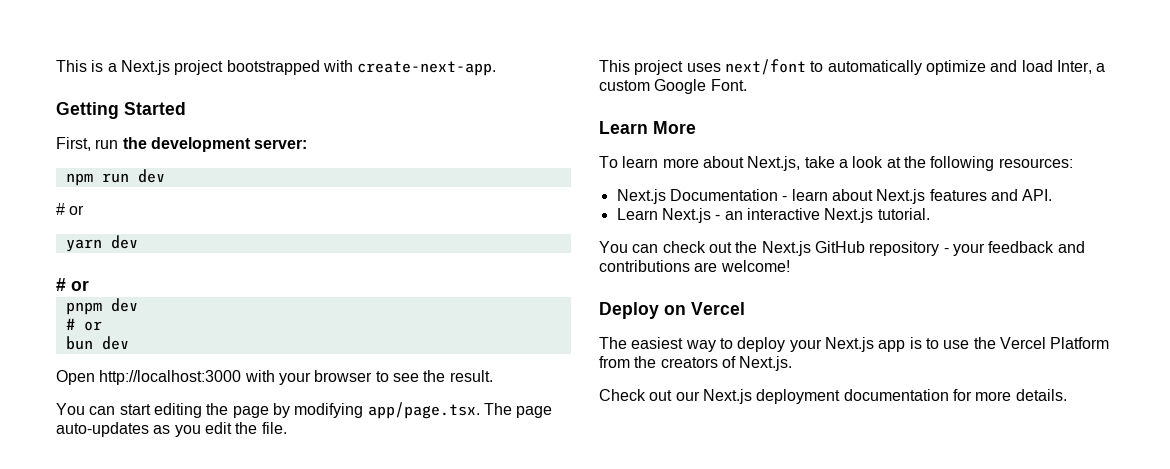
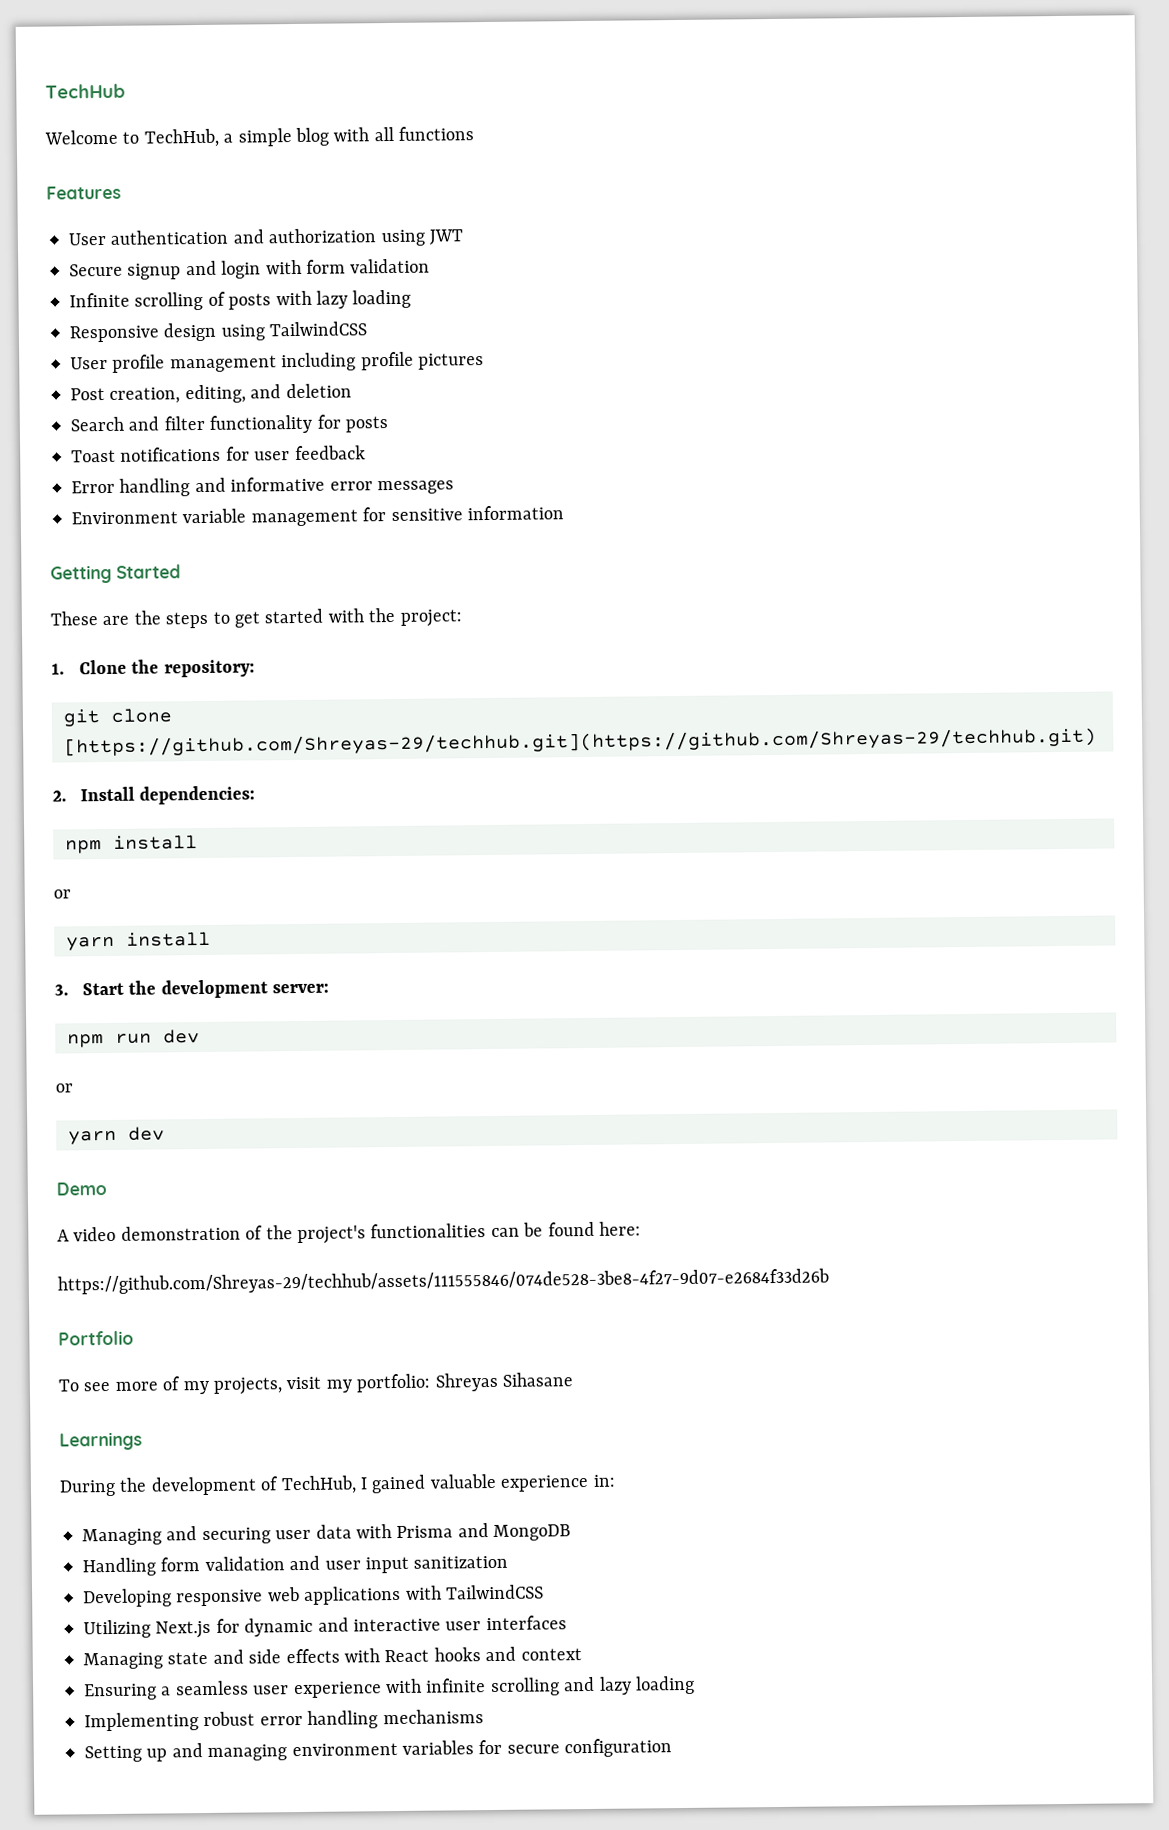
- This is a Next.js project bootstrapped with create-next-app.
+ TechHub
+ Welcome to TechHub, a simple blog with all functions
+ Features
+ User authentication and authorization using JWT
+ Secure signup and login with form validation
+ Infinite scrolling of posts with lazy loading
+ Responsive design using TailwindCSS
+ User profile management including profile pictures
+ Post creation, editing, and deletion
+ Search and filter functionality for posts
+ Toast notifications for user feedback
+ Error handling and informative error messages
+ Environment variable management for sensitive information
  Getting Started
- First, run the development server:
+ These are the steps to get started with the project:
+ 1. Clone the repository:
+ git clone [https://github.com/Shreyas-29/techhub.git](https://github.com/Shreyas-29/techhub.git)
+ 2. Install dependencies:
+ npm install
+ or
+ yarn install
+ 3. Start the development server:
  npm run dev
- # or
+ or
  yarn dev
- # or
- pnpm dev
- # or
- bun dev
- Open http://localhost:3000 with your browser to see the result.
- You can start editing the page by modifying app/page.tsx. The page auto-updates as you edit the file.
- This project uses next/font to automatically optimize and load Inter, a custom Google Font.
- Learn More
- To learn more about Next.js, take a look at the following resources:
- Next.js Documentation - learn about Next.js features and API.
- Learn Next.js - an interactive Next.js tutorial.
- You can check out the Next.js GitHub repository - your feedback and contributions are welcome!
- Deploy on Vercel
- The easiest way to deploy your Next.js app is to use the Vercel Platform from the creators of Next.js.
- Check out our Next.js deployment documentation for more details.
+ Demo
+ A video demonstration of the project's functionalities can be found here:
+ https://github.com/Shreyas-29/techhub/assets/111555846/074de528-3be8-4f27-9d07-e2684f33d26b
+ Portfolio
+ To see more of my projects, visit my portfolio: Shreyas Sihasane
+ Learnings
+ During the development of TechHub, I gained valuable experience in:
+ Managing and securing user data with Prisma and MongoDB
+ Handling form validation and user input sanitization
+ Developing responsive web applications with TailwindCSS
+ Utilizing Next.js for dynamic and interactive user interfaces
+ Managing state and side effects with React hooks and context
+ Ensuring a seamless user experience with infinite scrolling and lazy loading
+ Implementing robust error handling mechanisms
+ Setting up and managing environment variables for secure configuration

